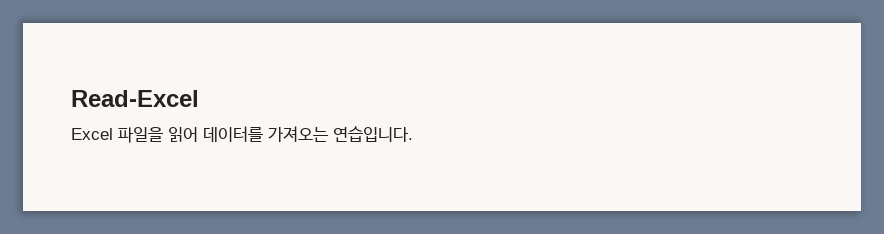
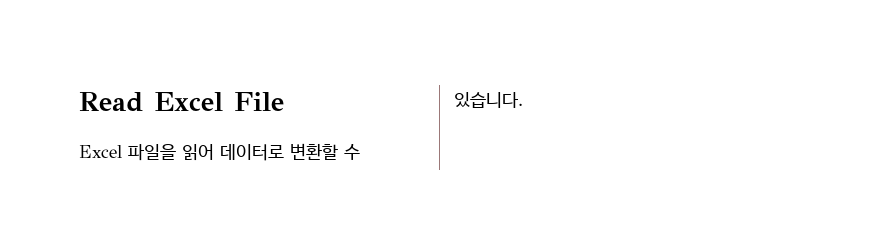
- Read-Excel
+ Read Excel File
- Excel 파일을 읽어 데이터를 가져오는 연습입니다.
+ Excel 파일을 읽어 데이터로 변환할 수 있습니다.

